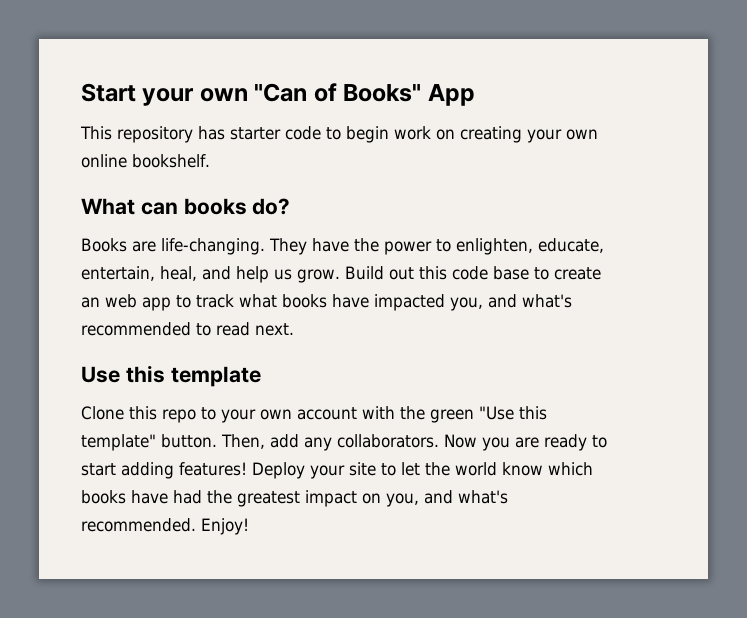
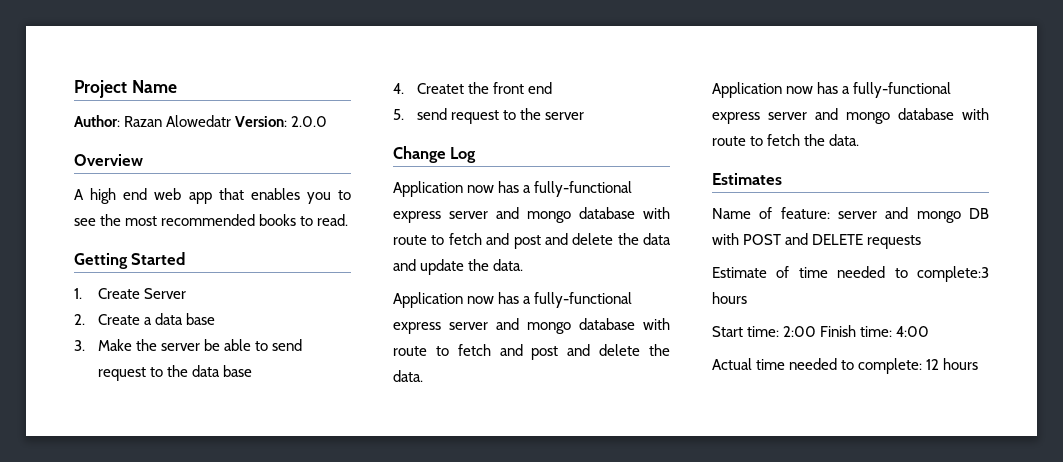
- Start your own "Can of Books" App
- This repository has starter code to begin work on creating your own online bookshelf.
- What can books do?
- Books are life-changing. They have the power to enlighten, educate, entertain, heal, and help us grow. Build out this code base to create an web app to track what books have impacted you, and what's recommended to read next.
- Use this template
- Clone this repo to your own account with the green "Use this template" button. Then, add any collaborators. Now you are ready to start adding features! Deploy your site to let the world know which books have had the greatest impact on you, and what's recommended. Enjoy!
+ Project Name
+ Author: Razan Alowedatr Version: 2.0.0
+ Overview
+ A high end web app that enables you to see the most recommended books to read.
+ Getting Started
+ 1. Create Server
+ 2. Create a data base
+ 3. Make the server be able to send request to the data base
+ 4. Createt the front end
+ 5. send request to the server
+ Change Log
+ Application now has a fully-functional express server and mongo database with route to fetch and post and delete the data and update the data.
+ Application now has a fully-functional express server and mongo database with route to fetch and post and delete the data.
+ Application now has a fully-functional express server and mongo database with route to fetch the data.
+ Estimates
+ Name of feature: server and mongo DB with POST and DELETE requests
+ Estimate of time needed to complete:3 hours
+ Start time: 2:00 Finish time: 4:00
+ Actual time needed to complete: 12 hours

